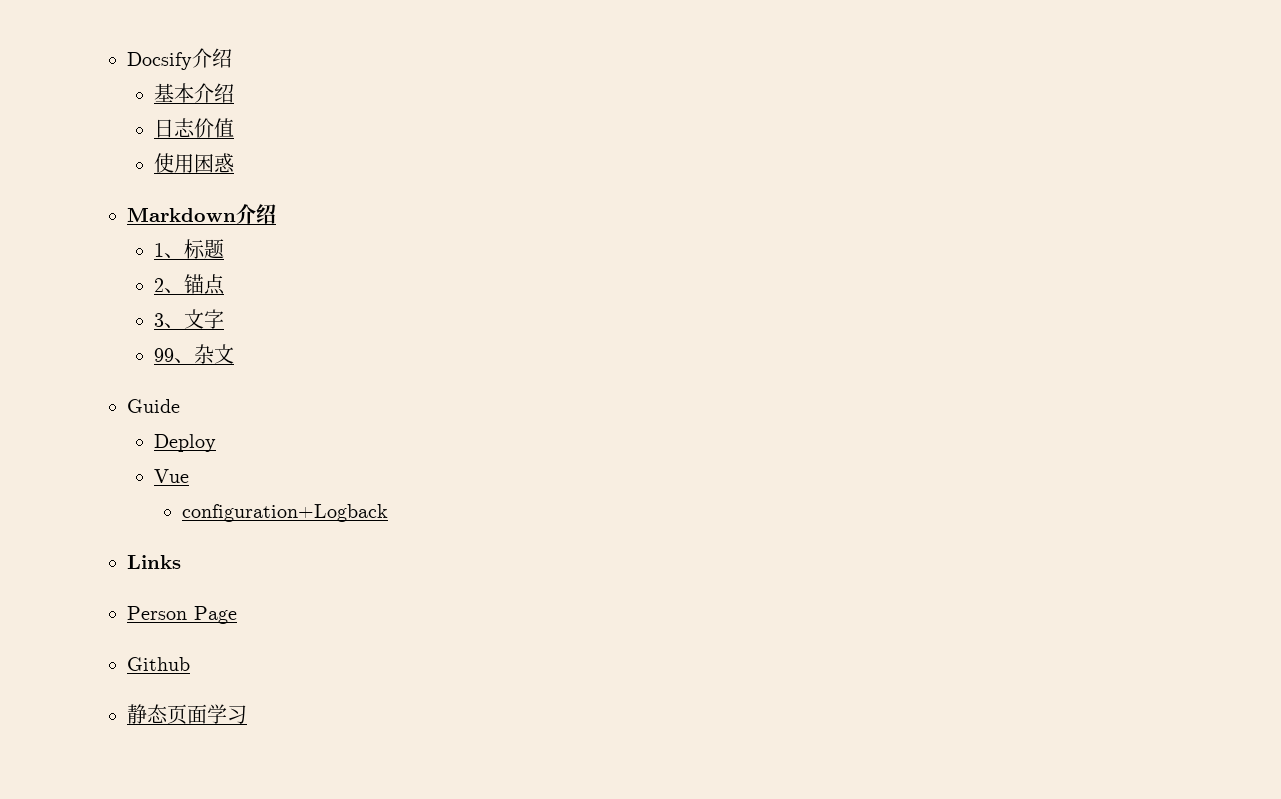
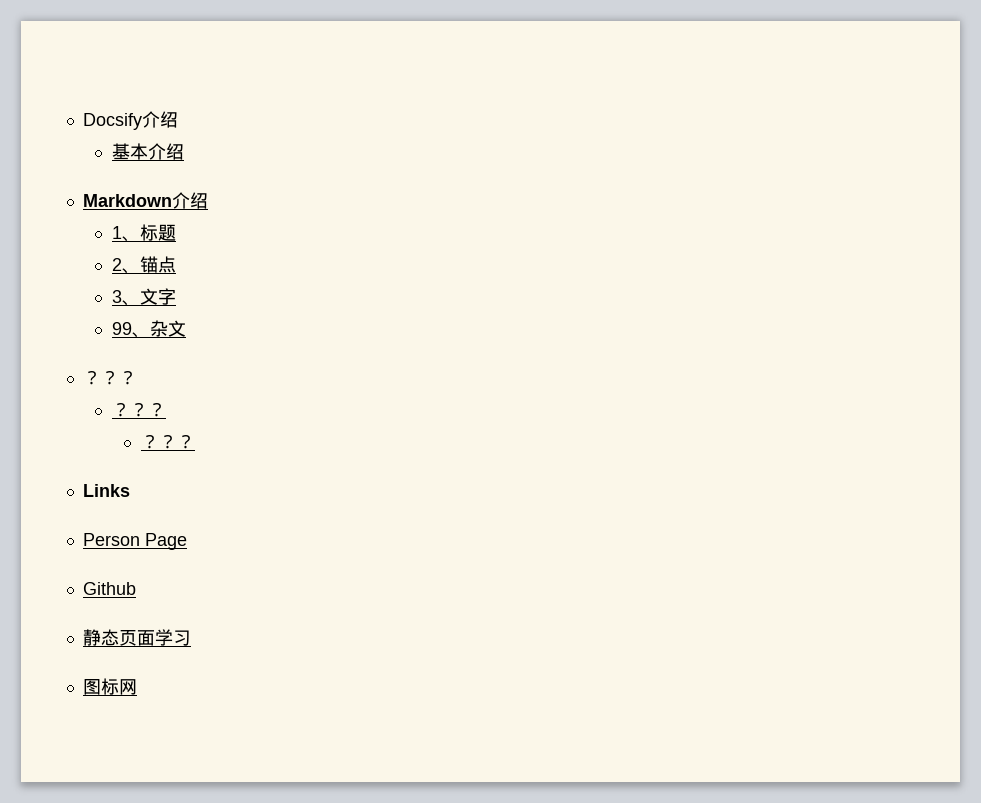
- 日志价值
- 使用困惑
  99、杂文
- Guide
- Deploy
- Vue
- configuration+Logback
+ ？？？
+ ？？？
+ ？？？
+ 图标网

